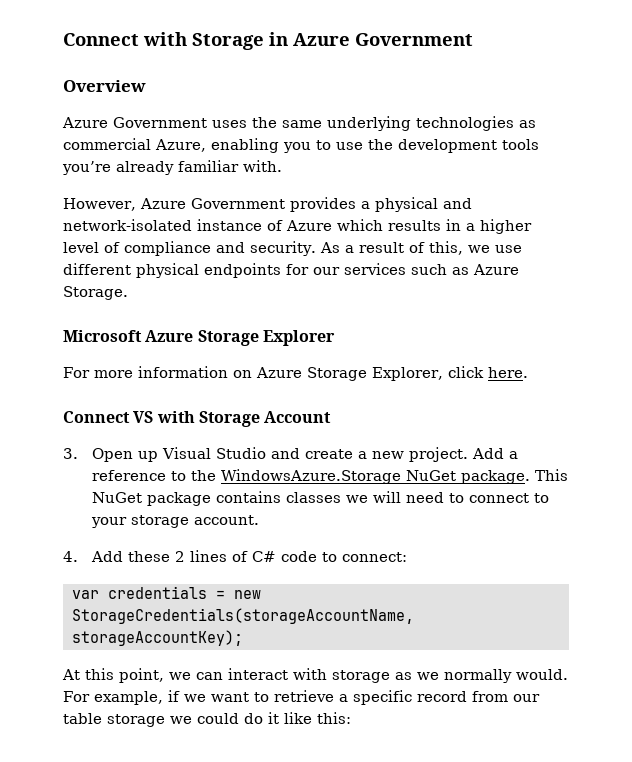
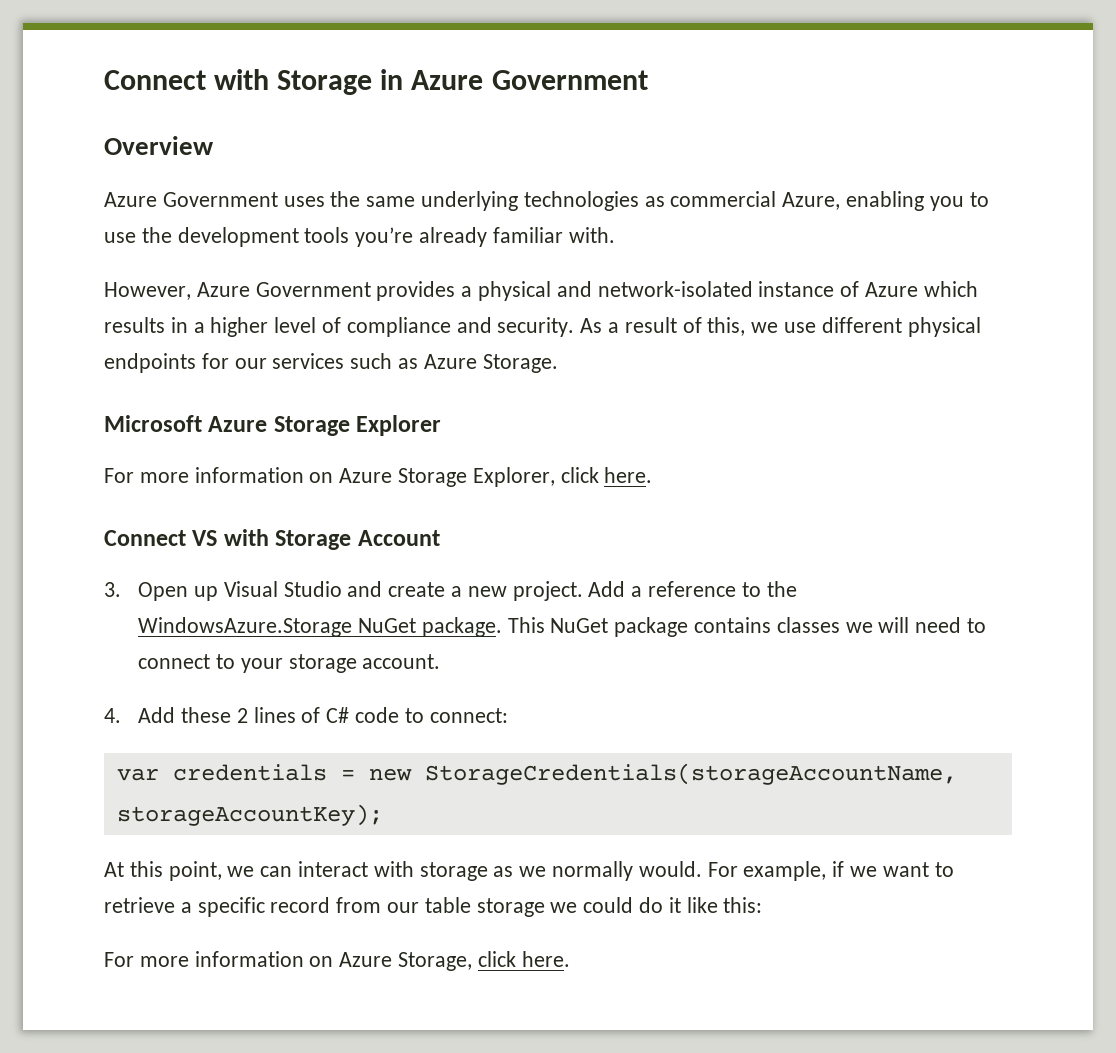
+ For more information on Azure Storage, click here.

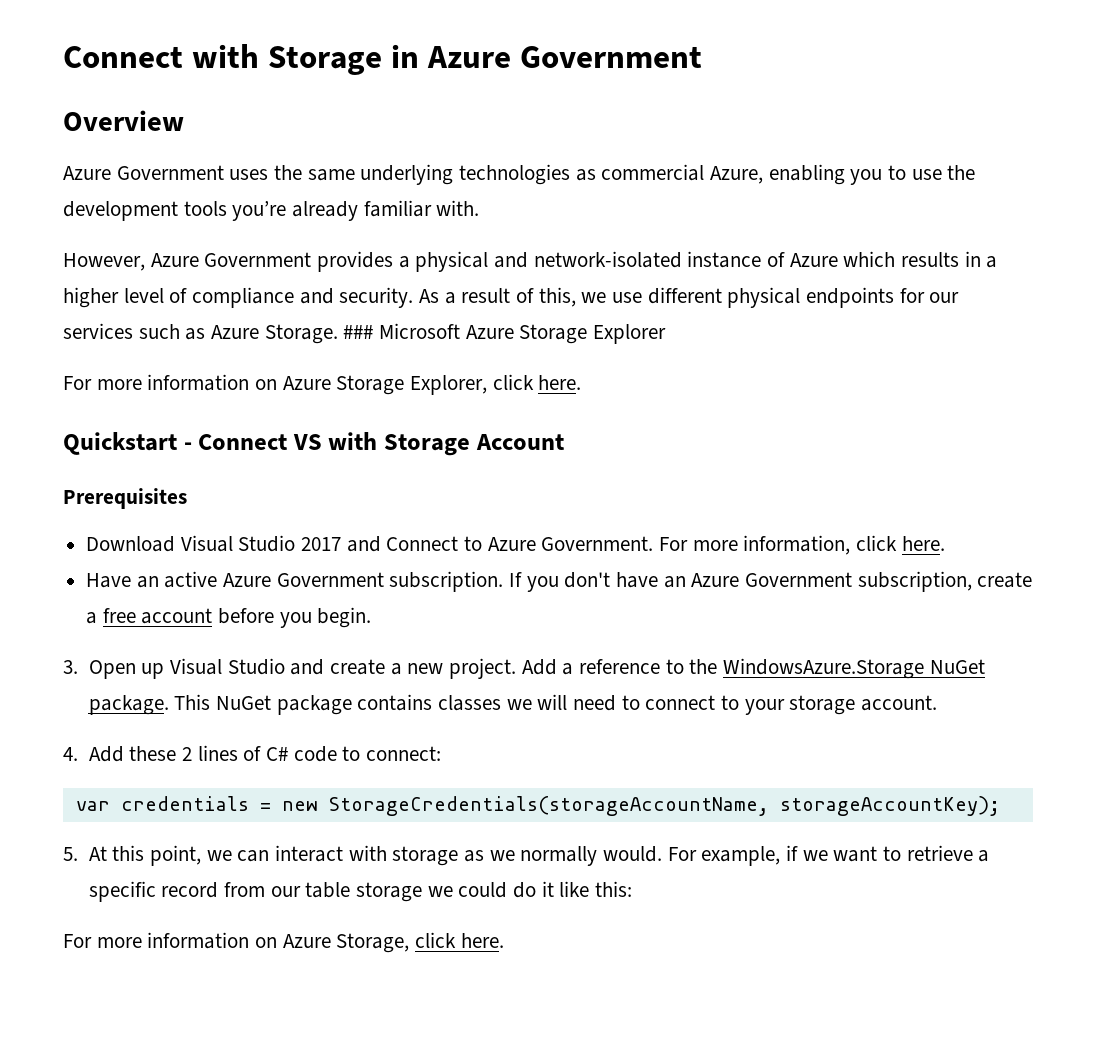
- As a result of this, we use different physical endpoints for our services such as Azure Storage.
- Microsoft Azure Storage Explorer
+ As a result of this, we use different physical endpoints for our services such as Azure Storage. ### Microsoft Azure Storage Explorer
- Connect VS with Storage Account
+ Quickstart - Connect VS with Storage Account
+ Prerequisites
+ Download Visual Studio 2017 and Connect to Azure Government. For more information, click here.
+ Have an active Azure Government subscription. If you don't have an Azure Government subscription, create a free account before you begin.
- At this point, we can interact with storage as we normally would.
+ 5. At this point, we can interact with storage as we normally would.

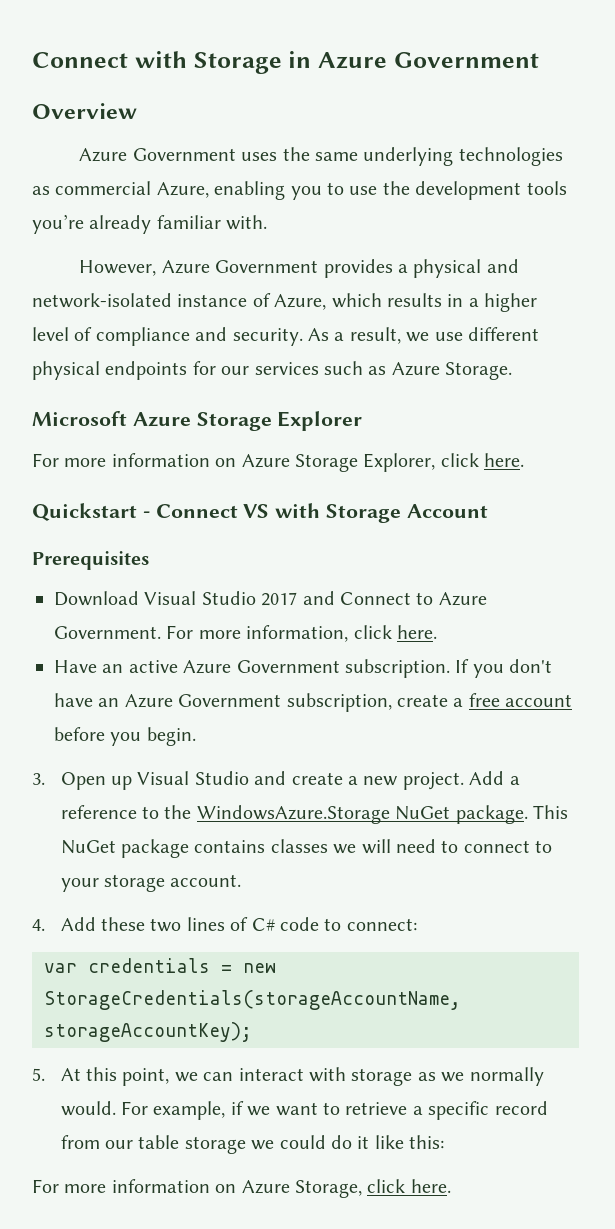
- However, Azure Government provides a physical and network-isolated instance of Azure which results in a higher level of compliance and security.
+ However, Azure Government provides a physical and network-isolated instance of Azure, which results in a higher level of compliance and security.
- As a result of this, we use different physical endpoints for our services such as Azure Storage. ### Microsoft Azure Storage Explorer
+ As a result, we use different physical endpoints for our services such as Azure Storage.
+ Microsoft Azure Storage Explorer
- 4. Add these 2 lines of C# code to connect:
+ 4. Add these two lines of C# code to connect:

